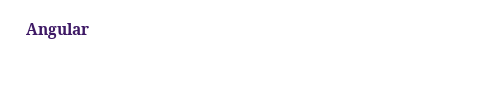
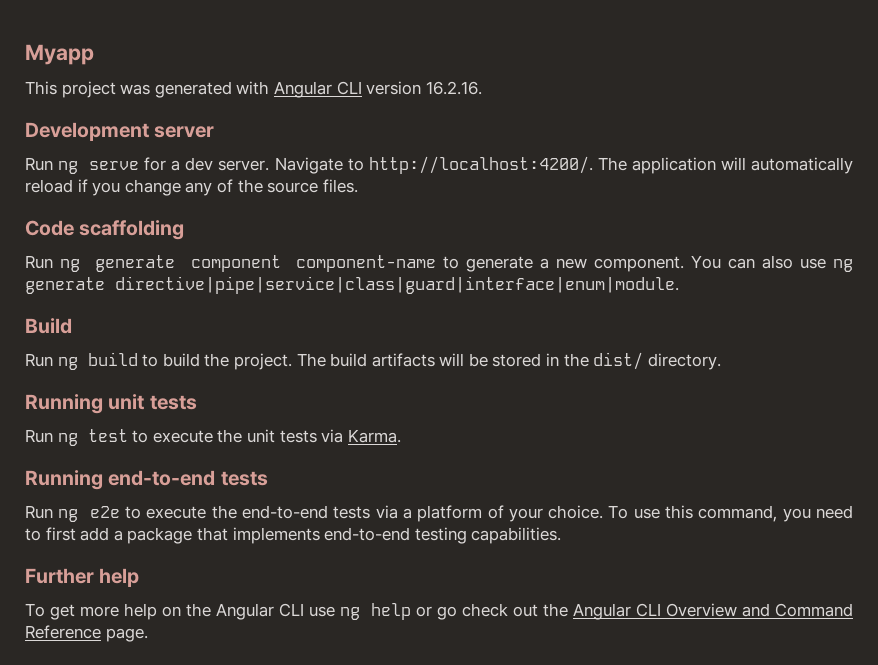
- Angular
+ Myapp
+ This project was generated with Angular CLI version 16.2.16.
+ Development server
+ Run ng serve for a dev server. Navigate to http://localhost:4200/. The application will automatically reload if you change any of the source files.
+ Code scaffolding
+ Run ng generate component component-name to generate a new component. You can also use ng generate directive|pipe|service|class|guard|interface|enum|module.
+ Build
+ Run ng build to build the project. The build artifacts will be stored in the dist/ directory.
+ Running unit tests
+ Run ng test to execute the unit tests via Karma.
+ Running end-to-end tests
+ Run ng e2e to execute the end-to-end tests via a platform of your choice. To use this command, you need to first add a package that implements end-to-end testing capabilities.
+ Further help
+ To get more help on the Angular CLI use ng help or go check out the Angular CLI Overview and Command Reference page.

